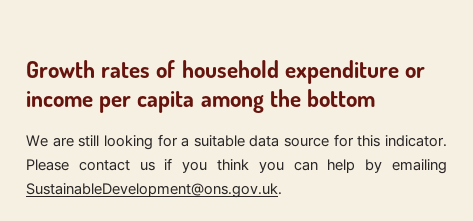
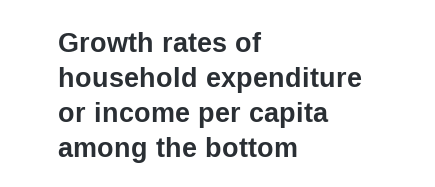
- We are still looking for a suitable data source for this indicator. Please contact us if you think you can help by emailing SustainableDevelopment@ons.gov.uk.

